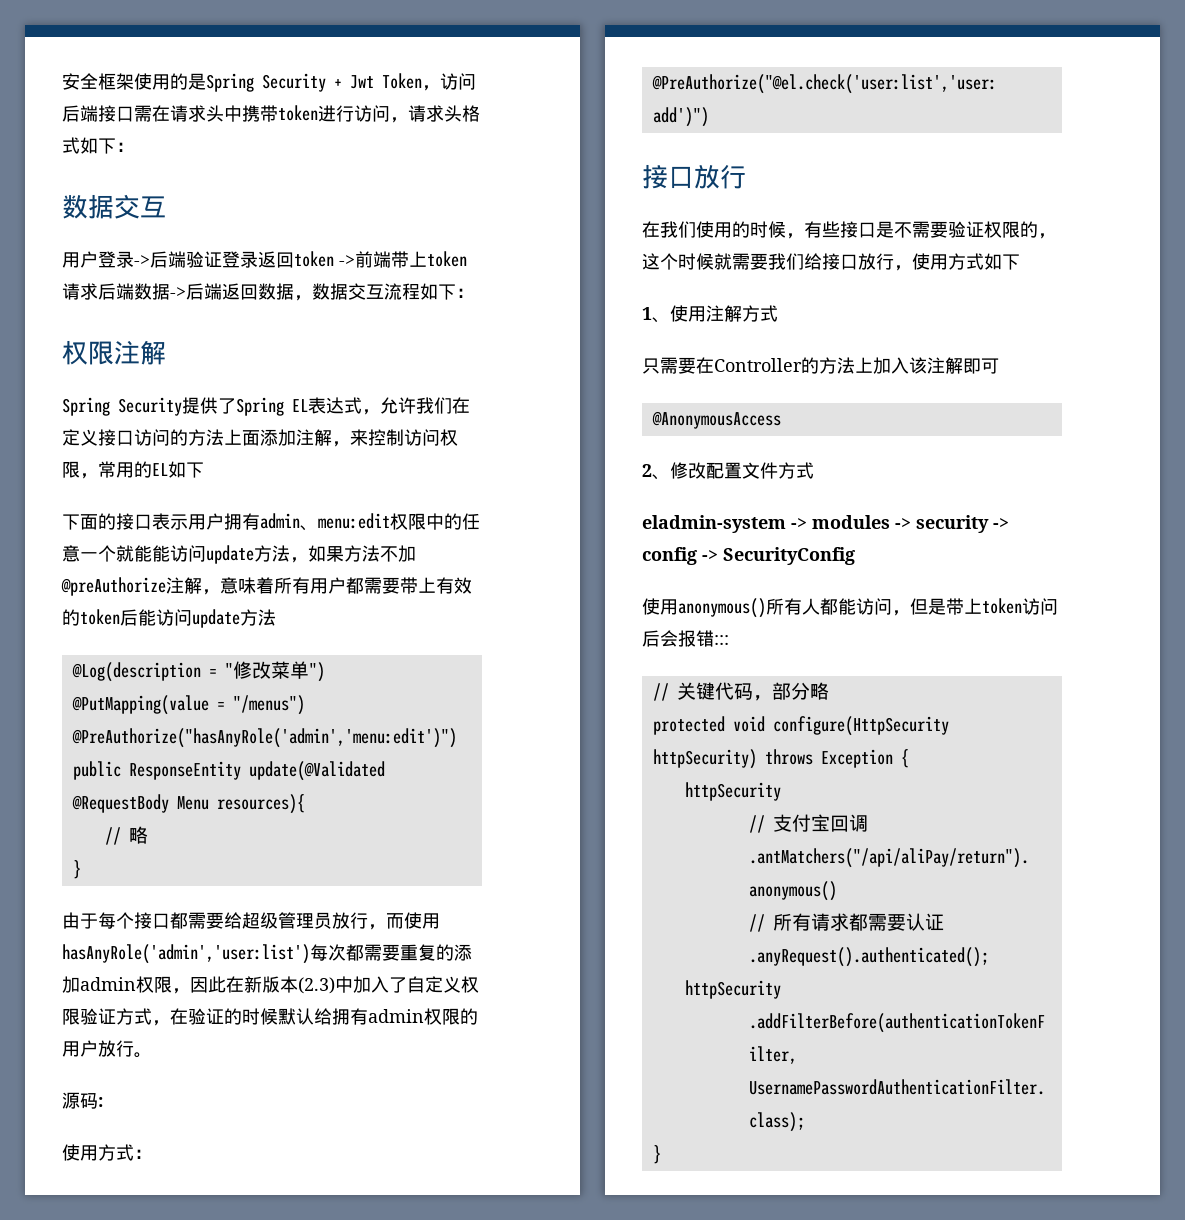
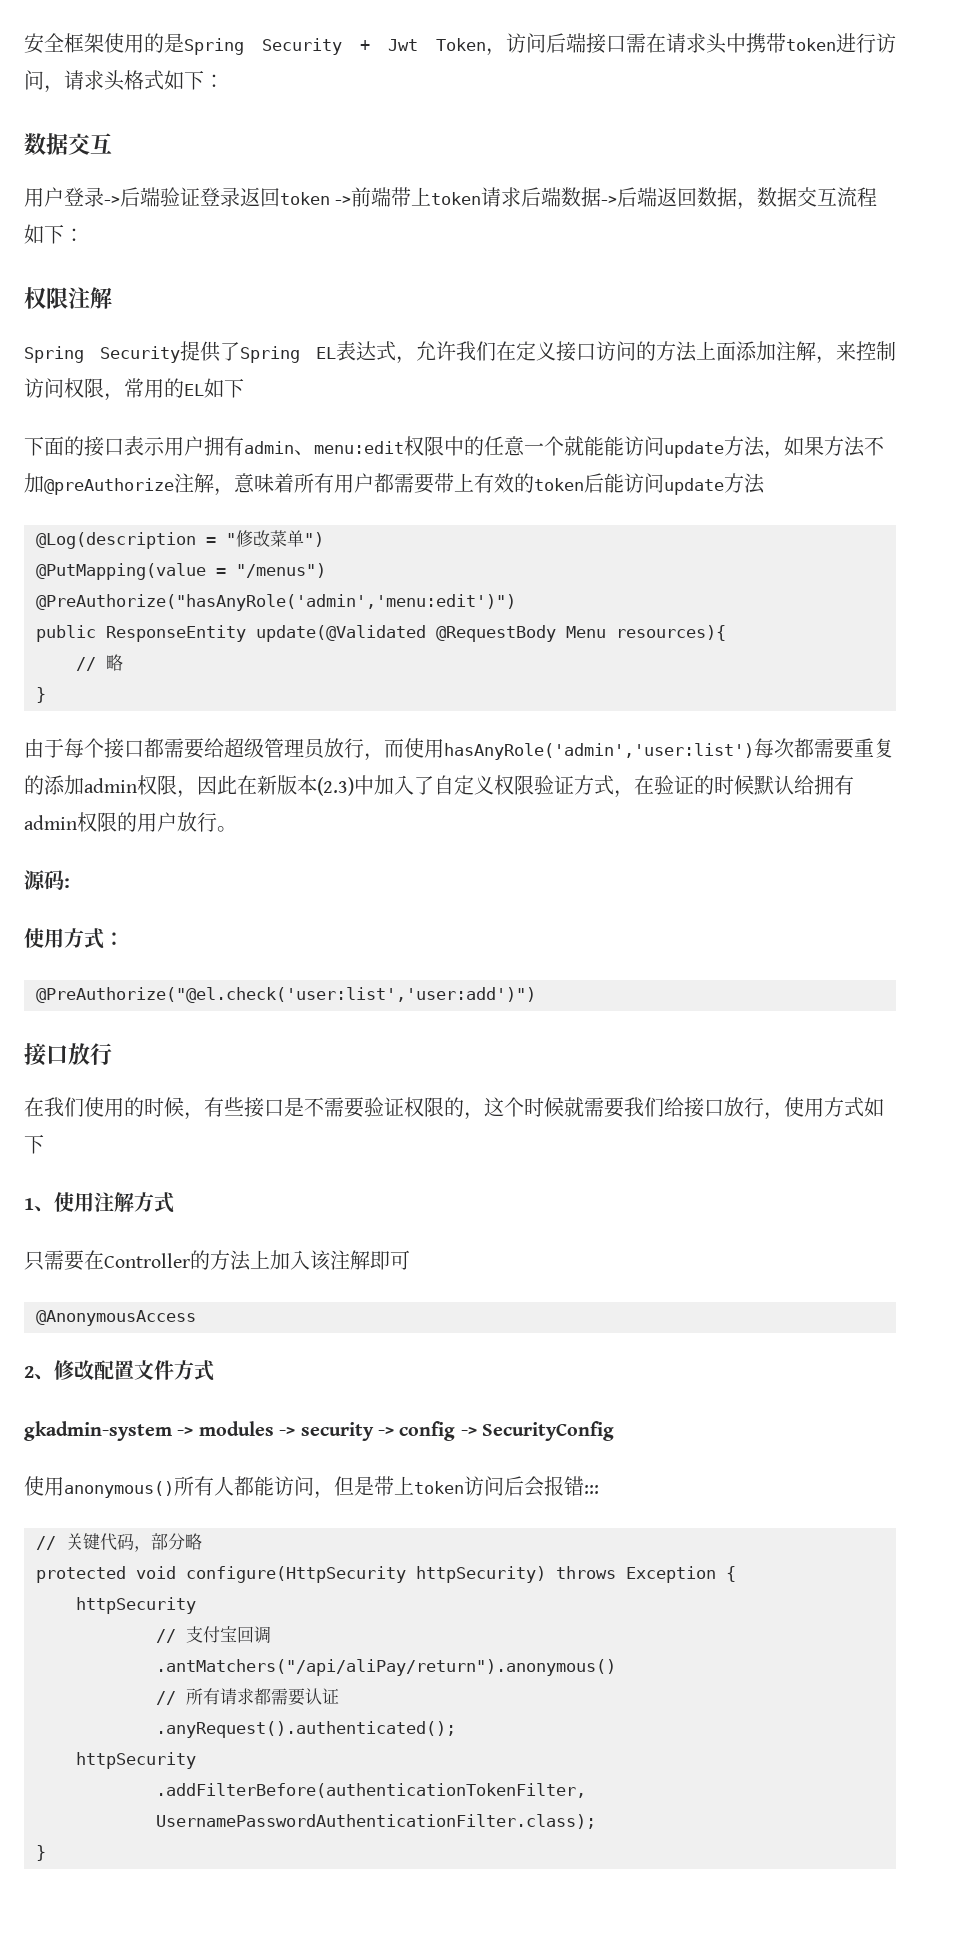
- eladmin-system -> modules -> security -> config -> SecurityConfig
+ gkadmin-system -> modules -> security -> config -> SecurityConfig

